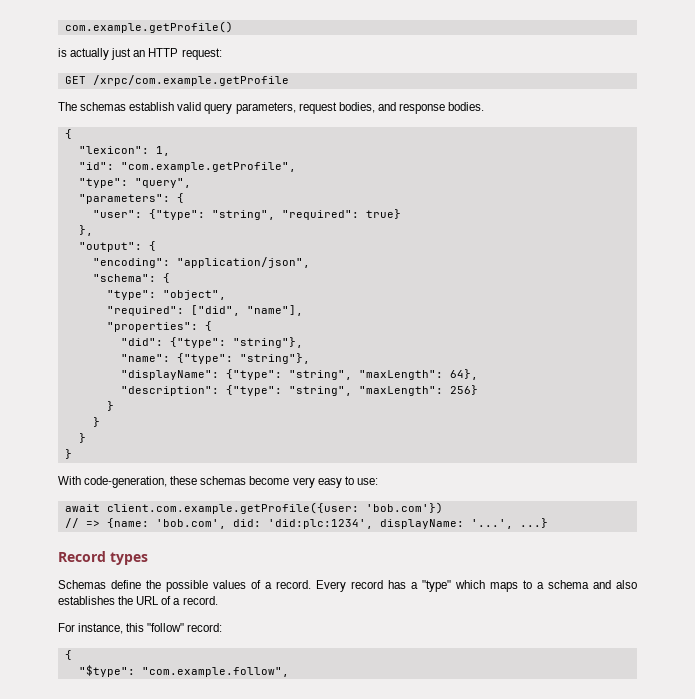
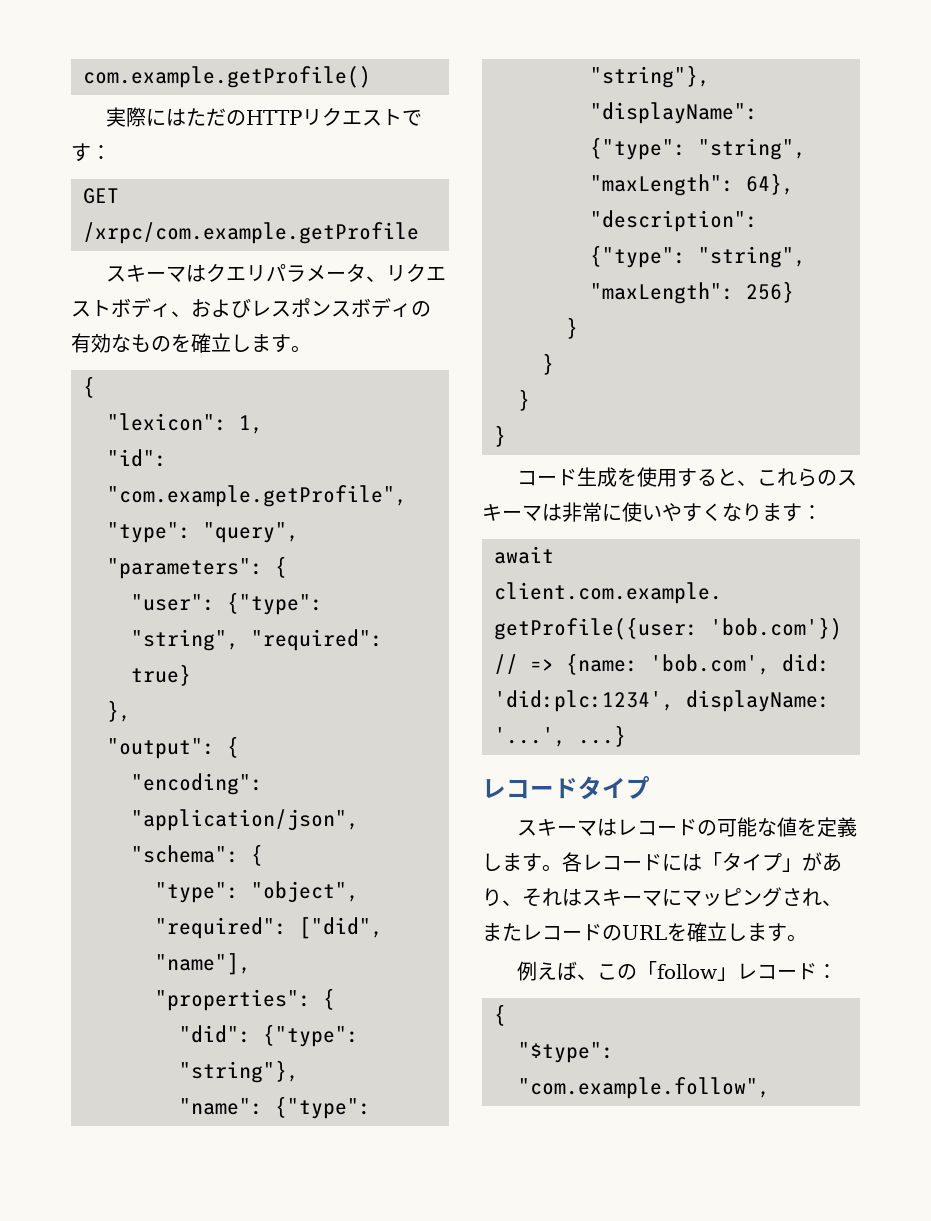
- is actually just an HTTP request:
+ 実際にはただのHTTPリクエストです：
  GET /xrpc/com.example.getProfile
- The schemas establish valid query parameters, request bodies, and response bodies.
+ スキーマはクエリパラメータ、リクエストボディ、およびレスポンスボディの有効なものを確立します。
- With code-generation, these schemas become very easy to use:
+ コード生成を使用すると、これらのスキーマは非常に使いやすくなります：
- Record types
- Schemas define the possible values of a record. Every record has a "type" which maps to a schema and also establishes the URL of a record.
- For instance, this "follow" record:
+ レコードタイプ
+ スキーマはレコードの可能な値を定義します。各レコードには「タイプ」があり、それはスキーマにマッピングされ、またレコードのURLを確立します。
+ 例えば、この「follow」レコード：

